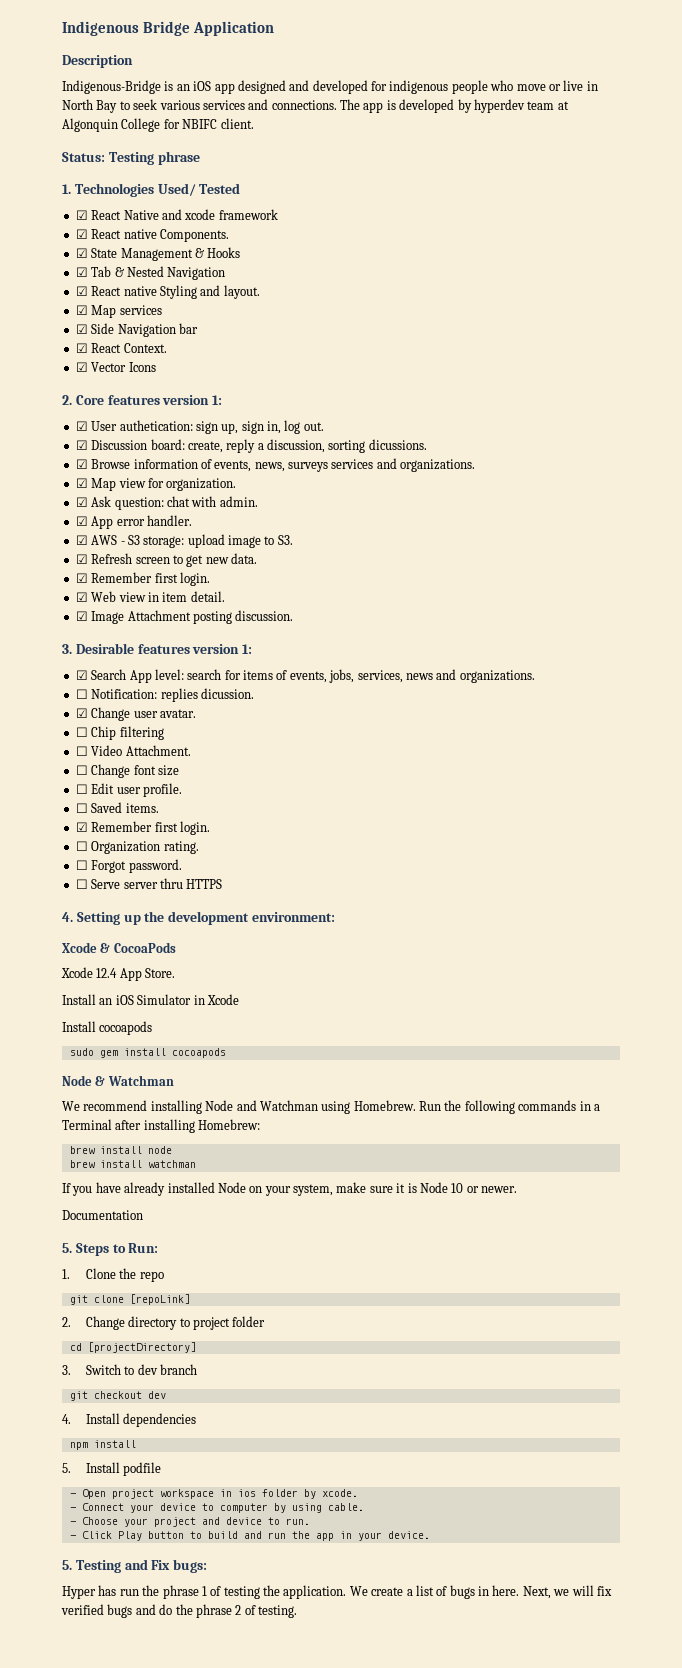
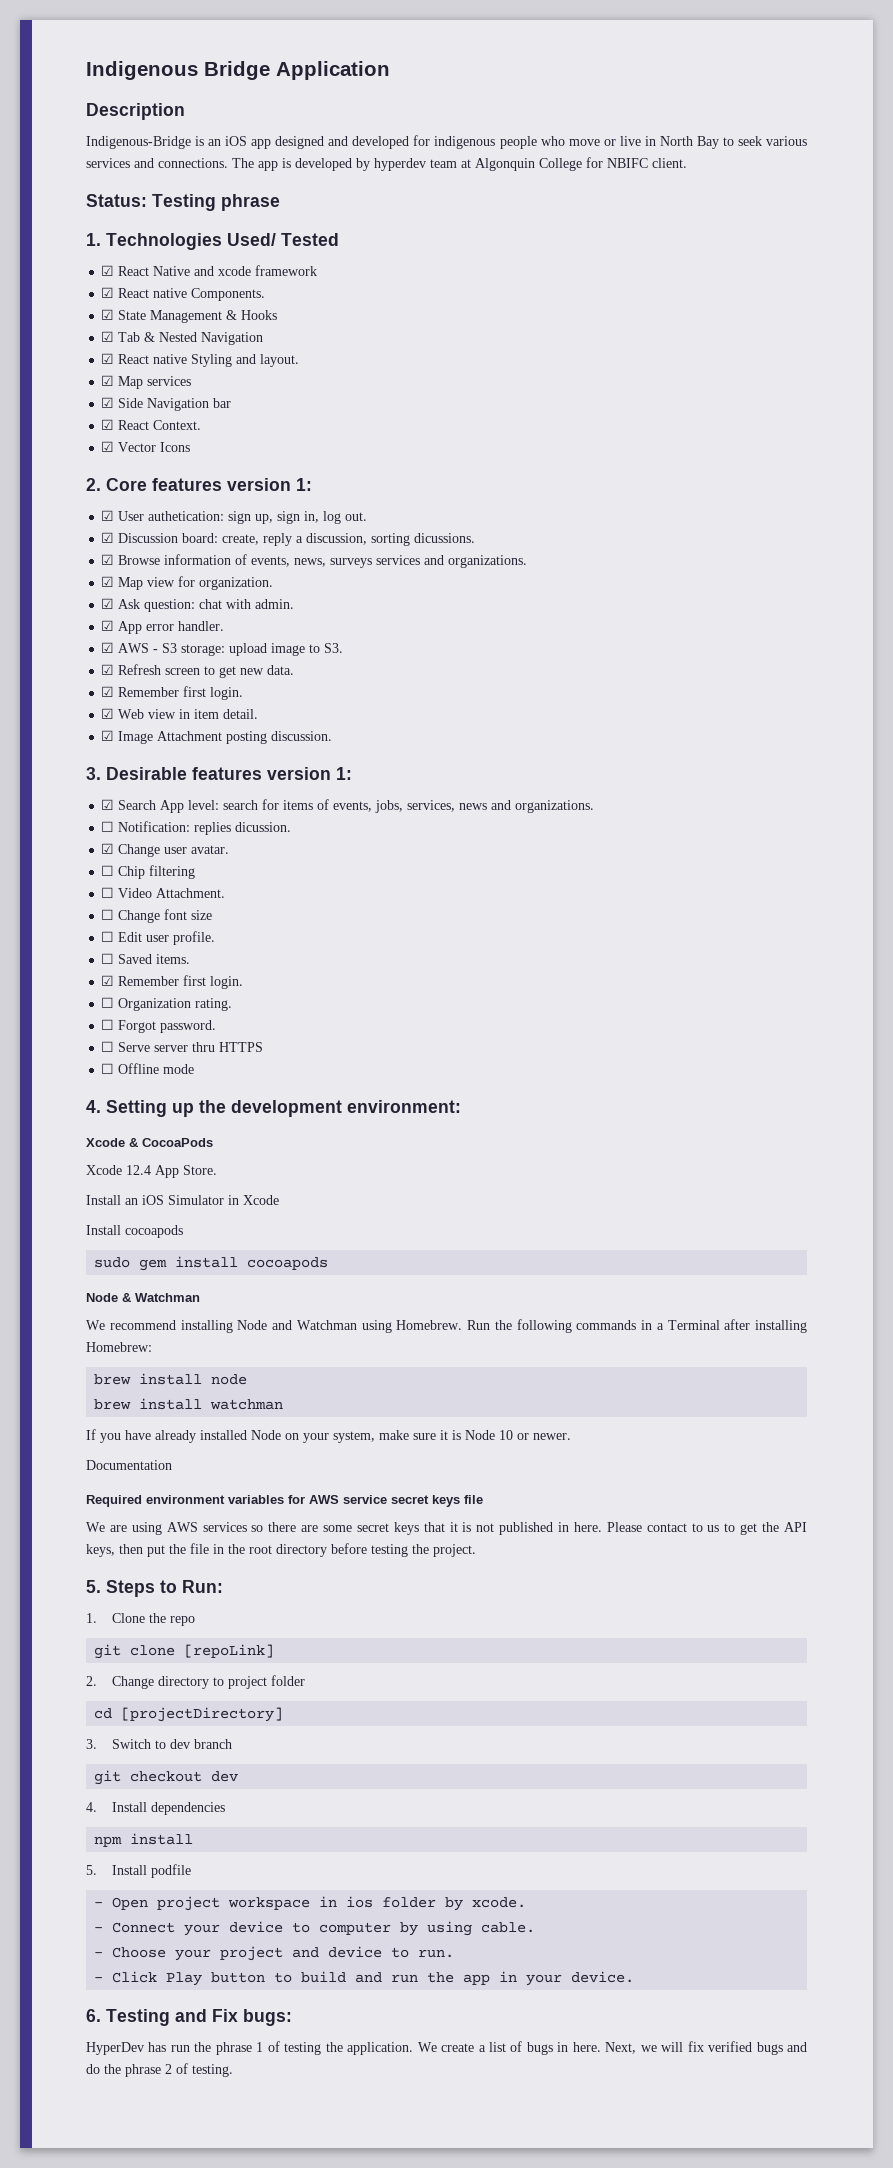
+ ☐ Offline mode
+ Required environment variables for AWS service secret keys file
+ We are using AWS services so there are some secret keys that it is not published in here. Please contact to us to get the API keys, then put the file in the root directory before testing the project.
- 5. Testing and Fix bugs:
+ 6. Testing and Fix bugs:
- Hyper has run the phrase 1 of testing the application.
+ HyperDev has run the phrase 1 of testing the application.

